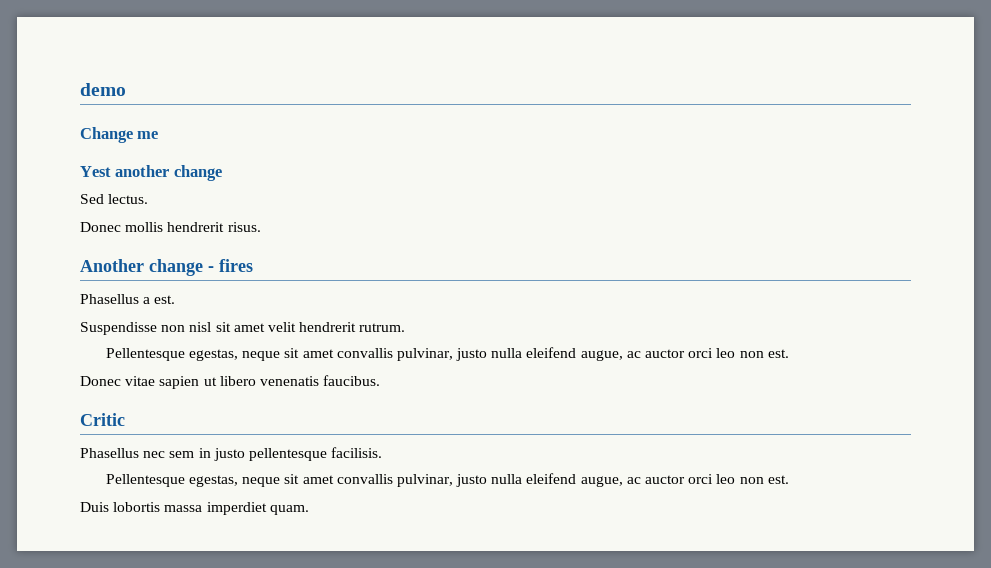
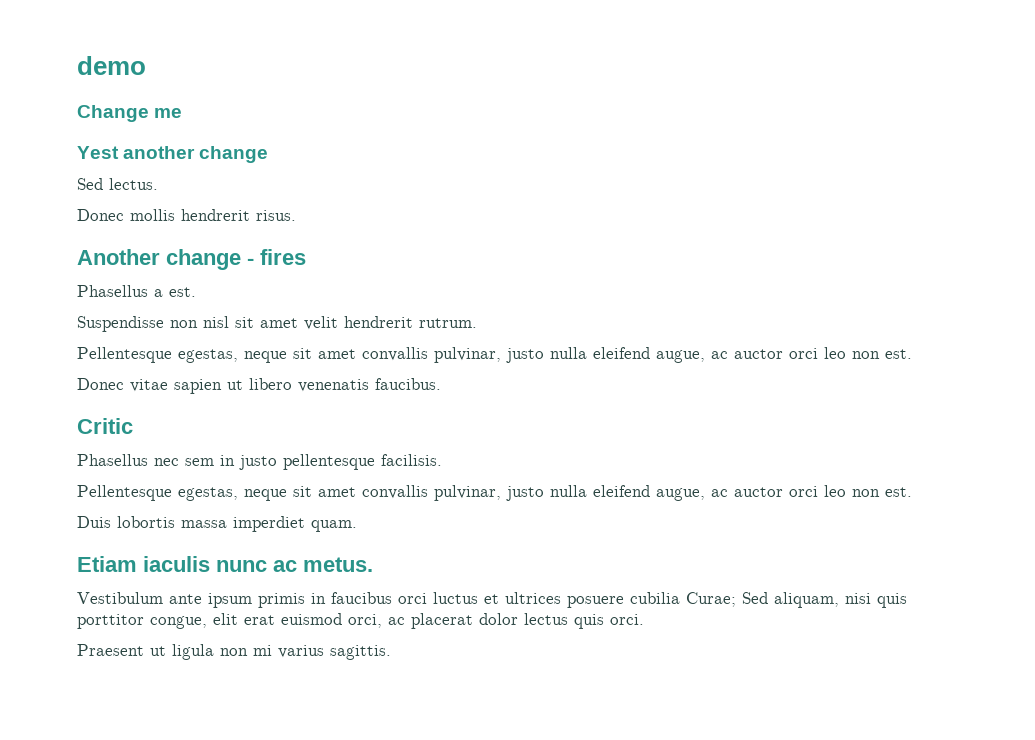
+ Etiam iaculis nunc ac metus.
+ Vestibulum ante ipsum primis in faucibus orci luctus et ultrices posuere cubilia Curae; Sed aliquam, nisi quis porttitor congue, elit erat euismod orci, ac placerat dolor lectus quis orci.
+ Praesent ut ligula non mi varius sagittis.

